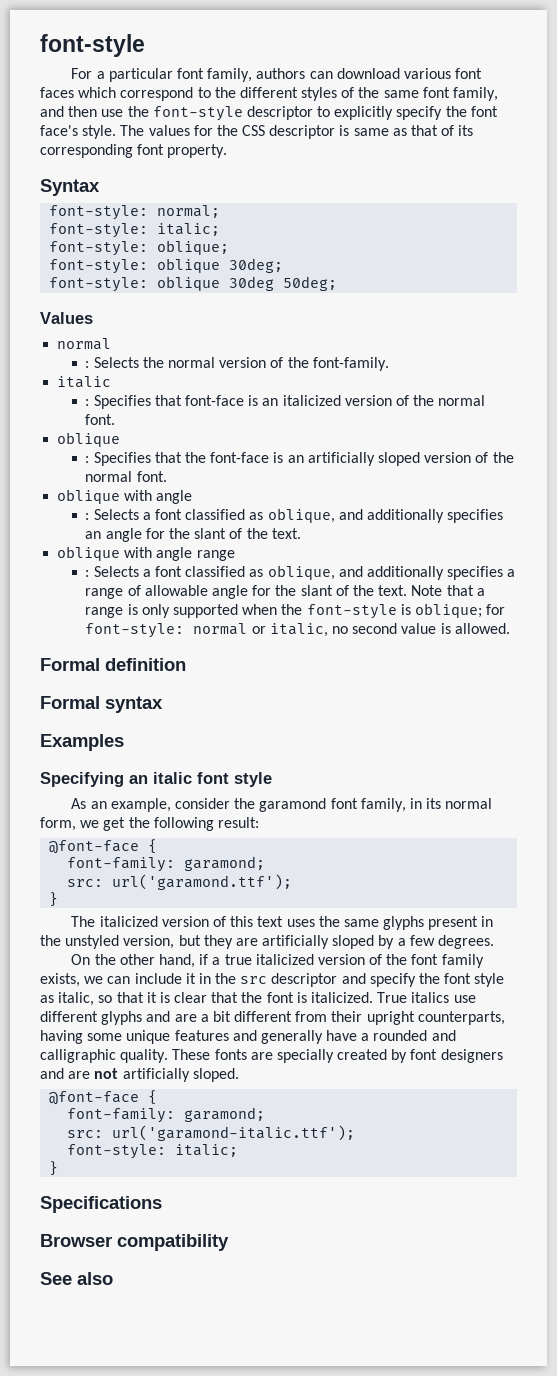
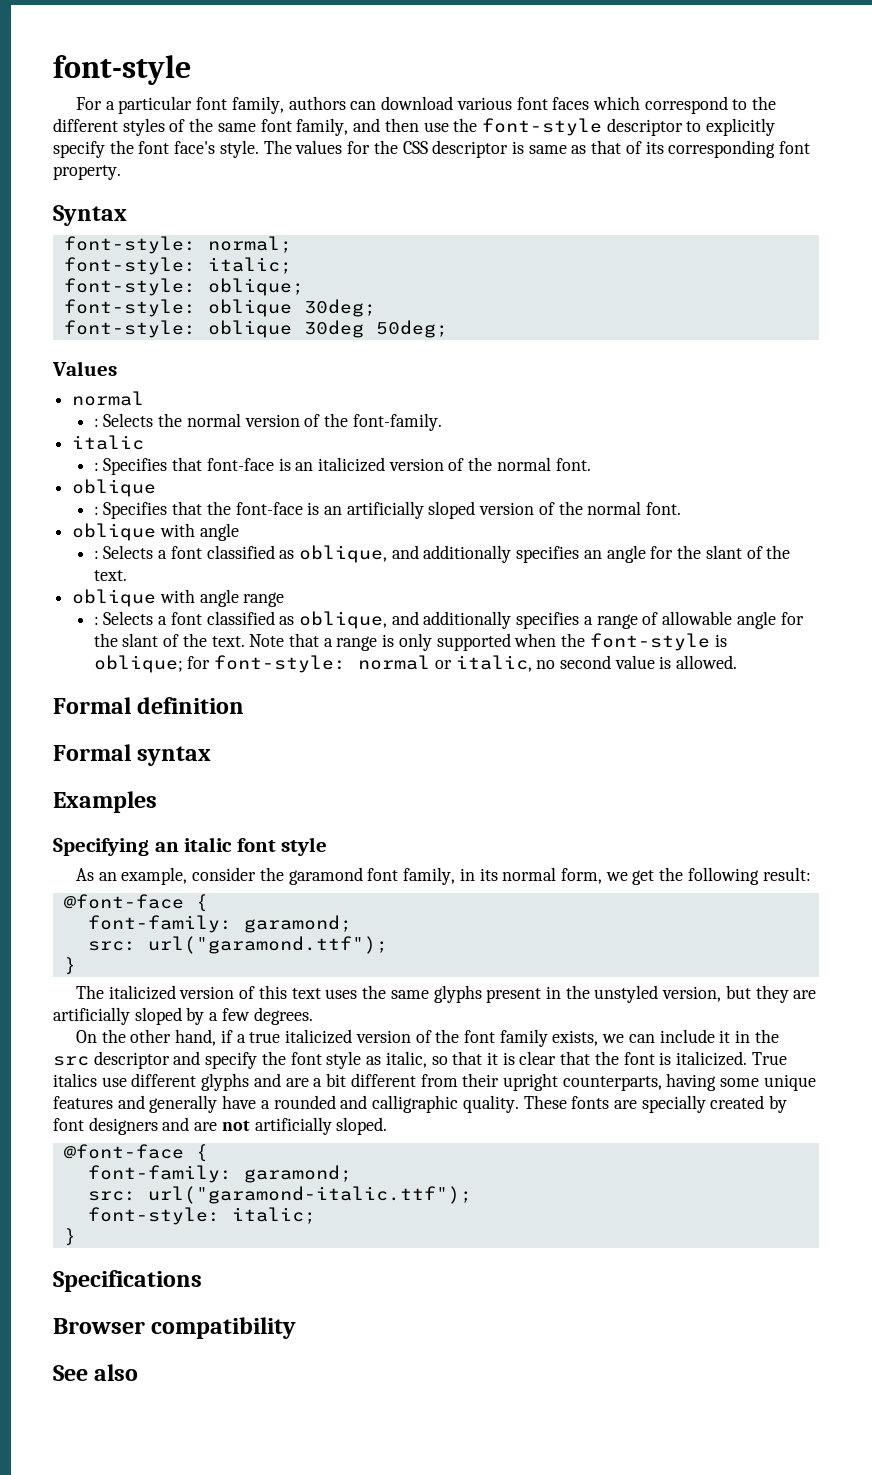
- src: url('garamond.ttf');
+ src: url("garamond.ttf");
- src: url('garamond-italic.ttf');
+ src: url("garamond-italic.ttf");

